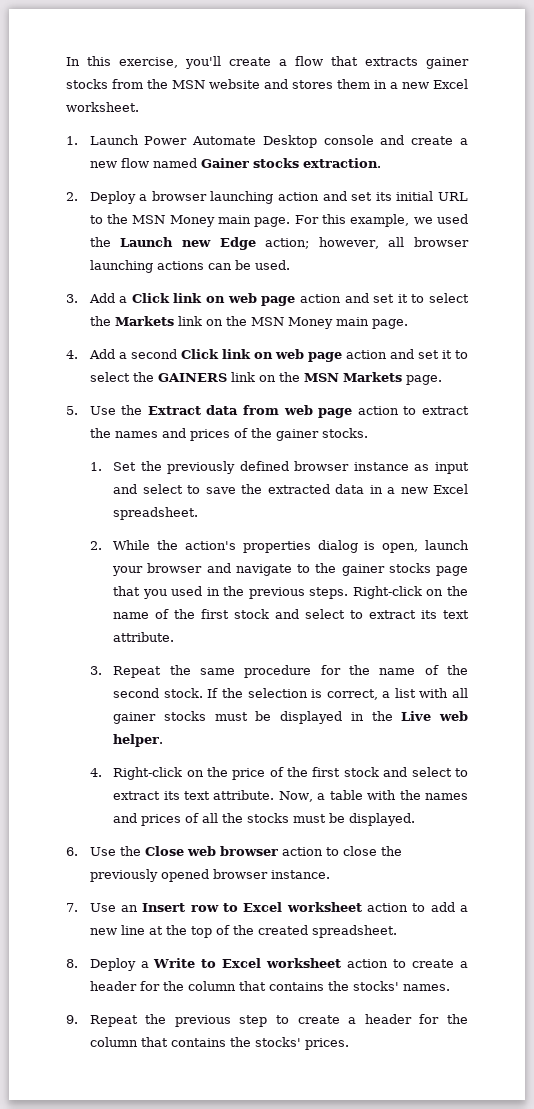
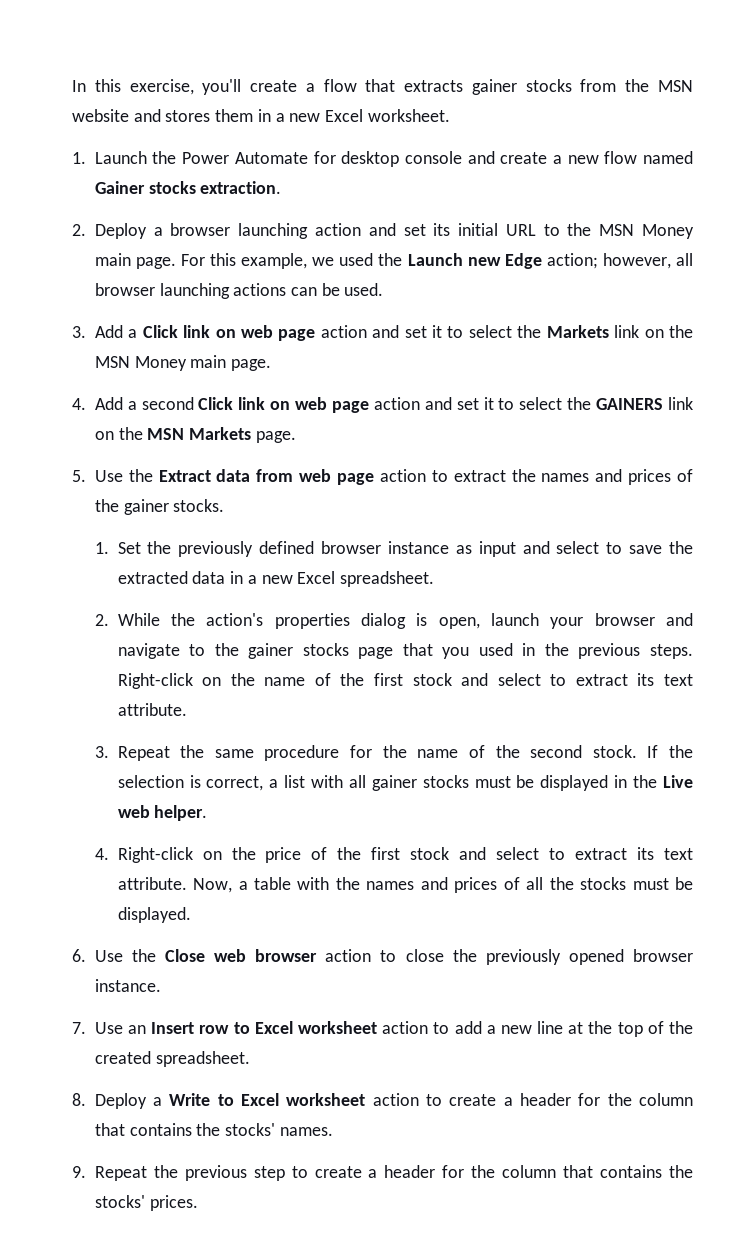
- 1. Launch Power Automate Desktop console and create a new flow named Gainer stocks extraction.
+ 1. Launch the Power Automate for desktop console and create a new flow named Gainer stocks extraction.

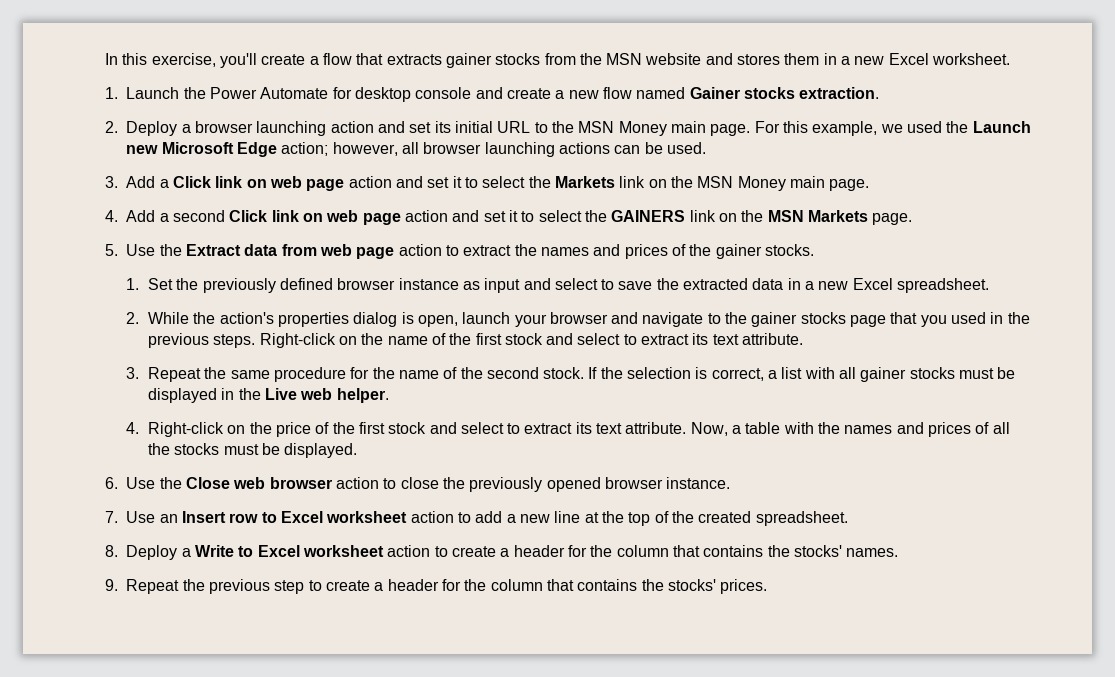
- For this example, we used the Launch new Edge action; however, all browser launching actions can be used.
+ For this example, we used the Launch new Microsoft Edge action; however, all browser launching actions can be used.

